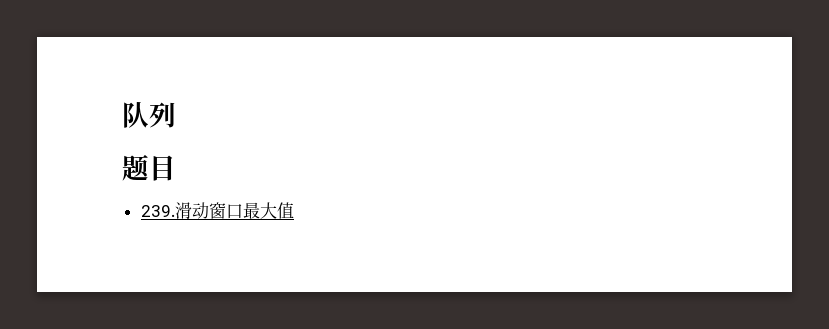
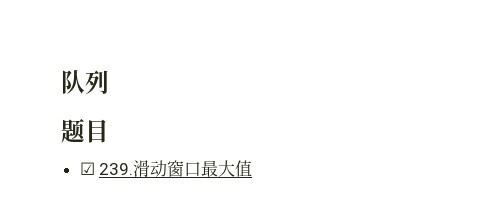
- 239.滑动窗口最大值
+ ☑ 239.滑动窗口最大值

